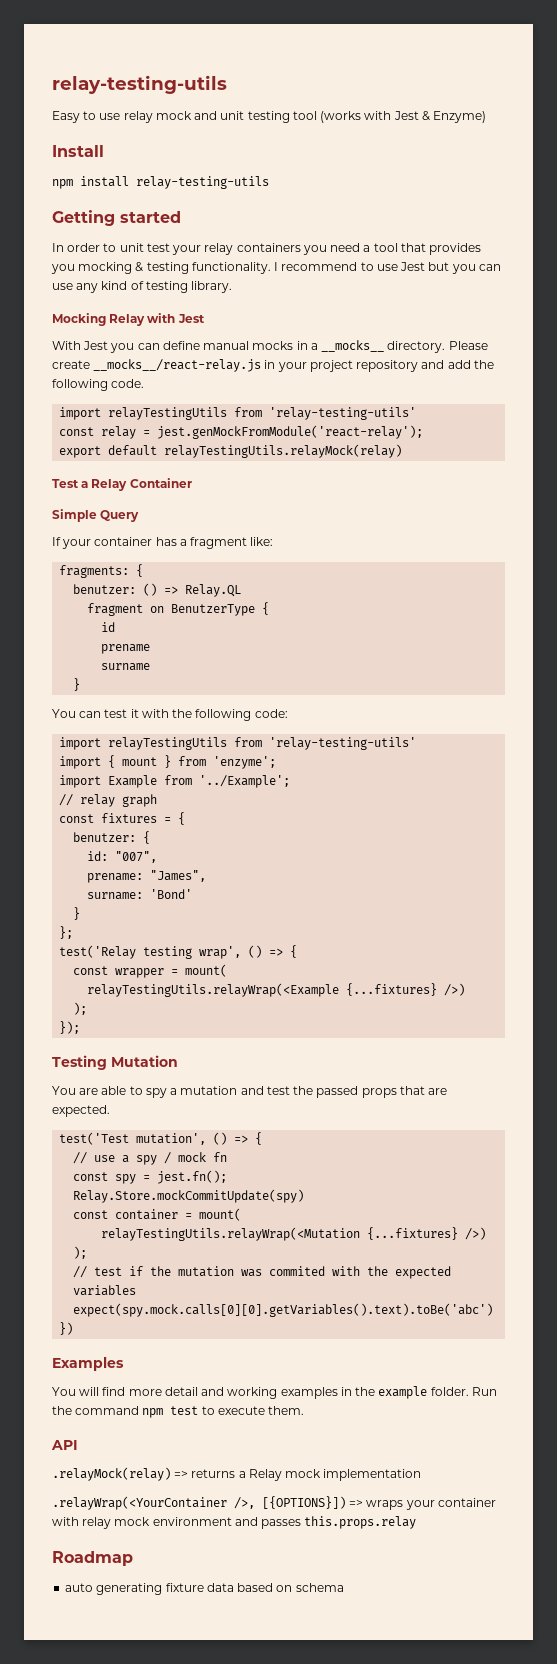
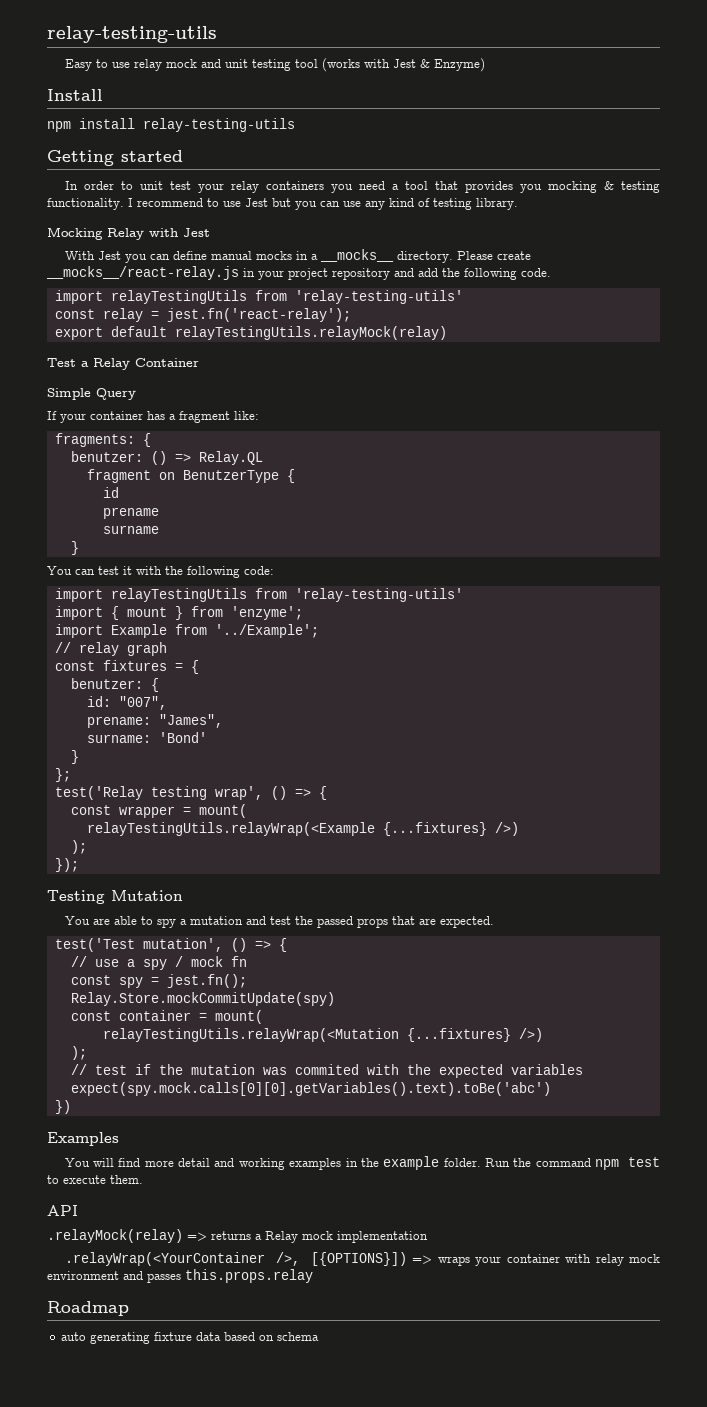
- const relay = jest.genMockFromModule('react-relay');
+ const relay = jest.fn('react-relay');

